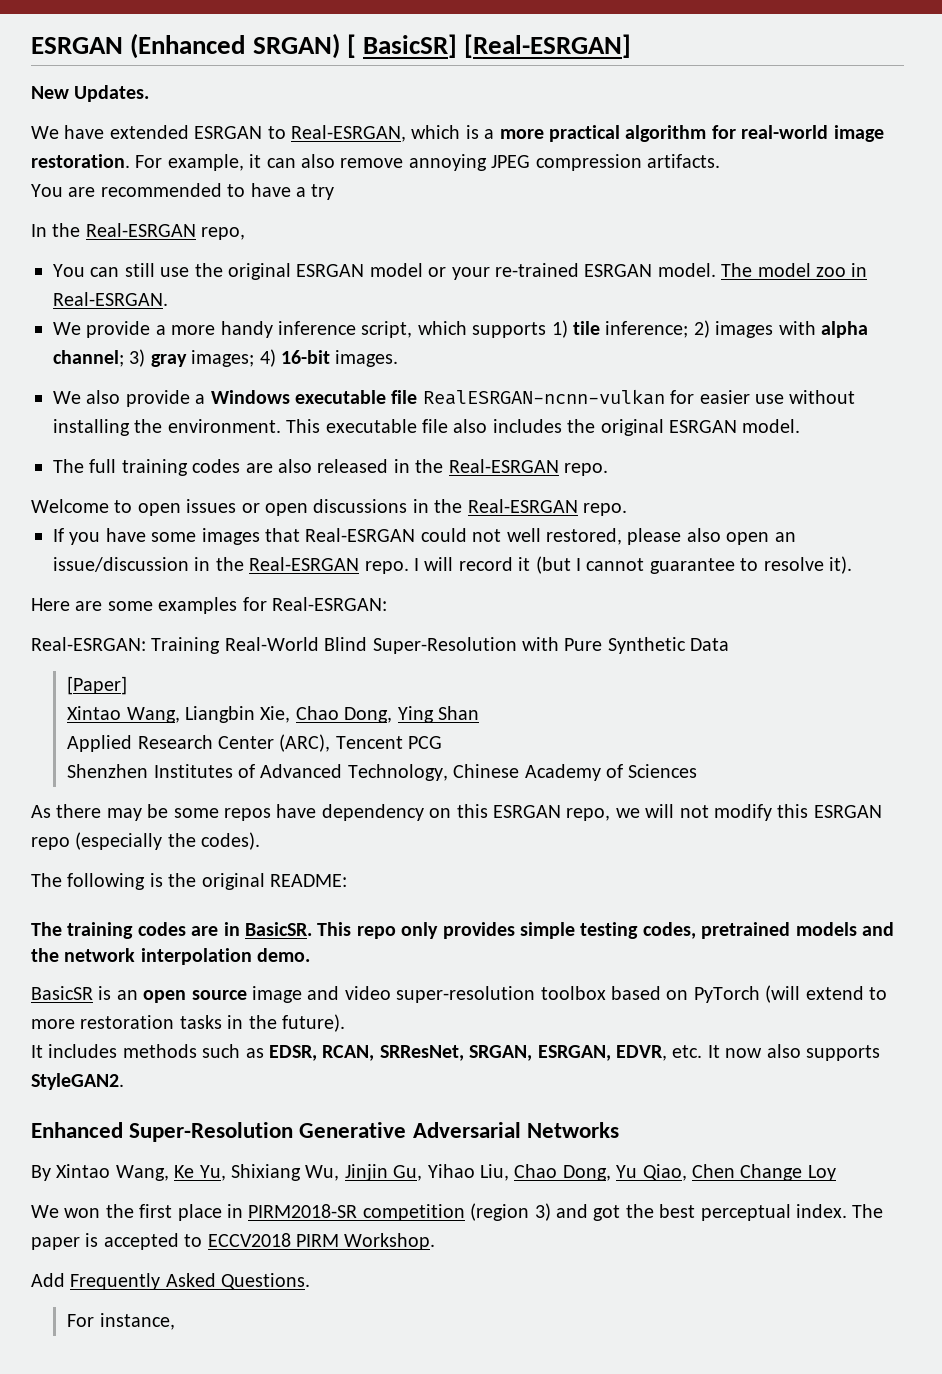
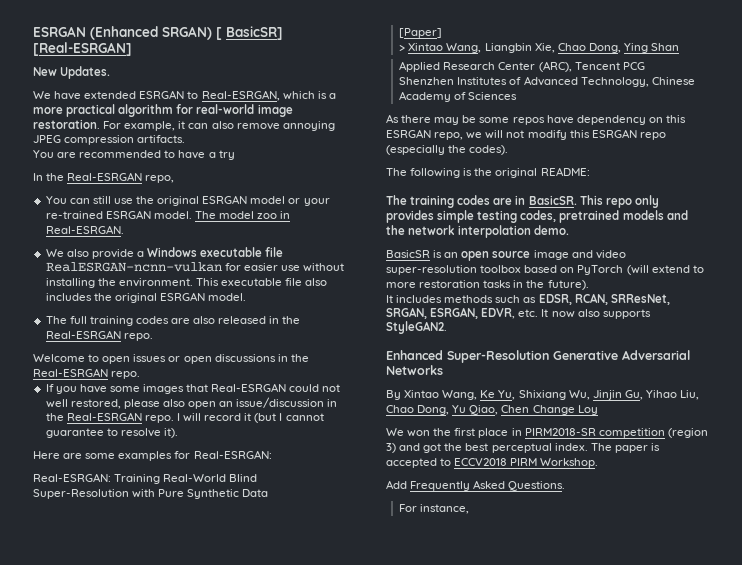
- We provide a more handy inference script, which supports 1) tile inference; 2) images with alpha channel; 3) gray images; 4) 16-bit images.
- Xintao Wang, Liangbin Xie, Chao Dong, Ying Shan
+ > Xintao Wang, Liangbin Xie, Chao Dong, Ying Shan

